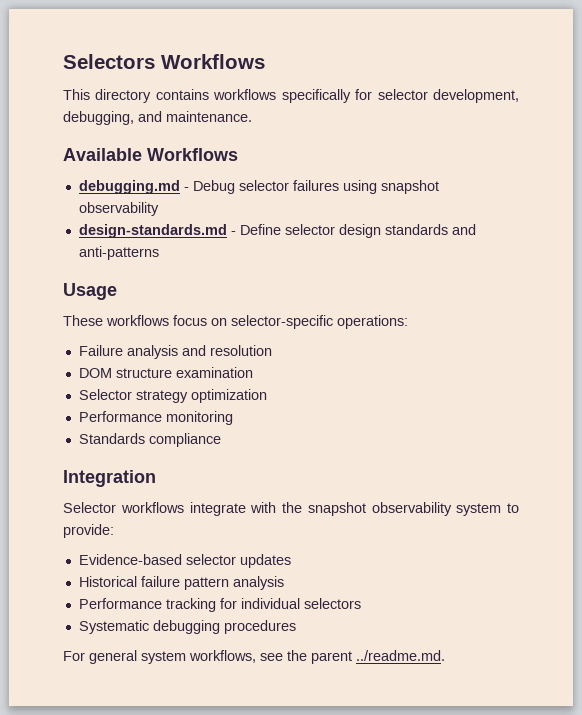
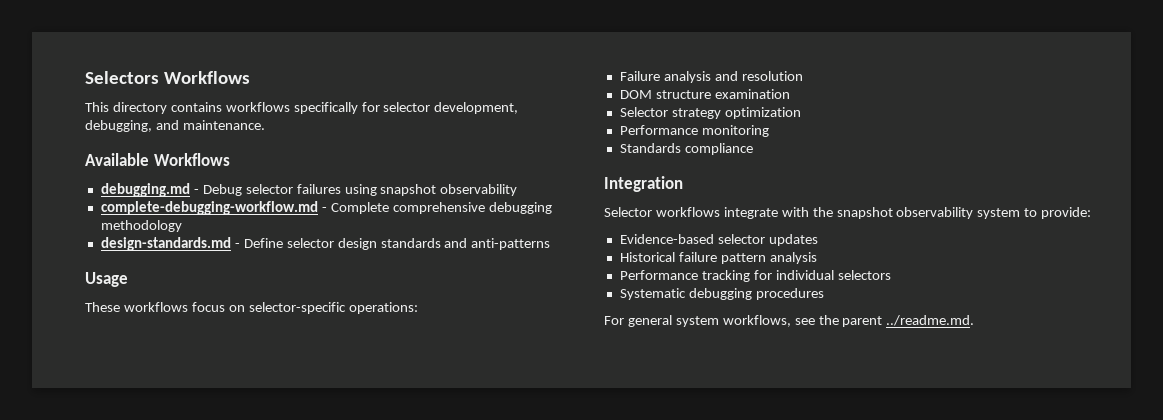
+ complete-debugging-workflow.md - Complete comprehensive debugging methodology

